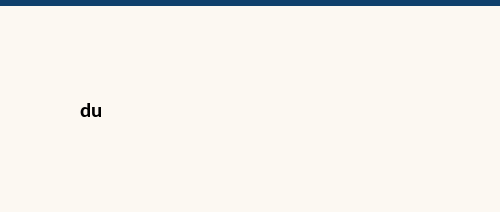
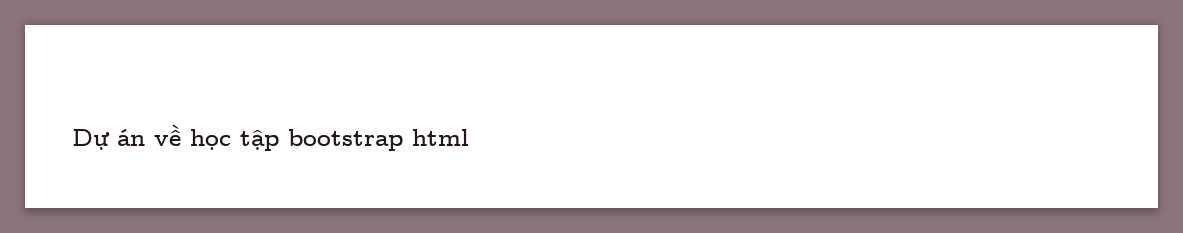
- du
+ Dự án về học tập bootstrap html

